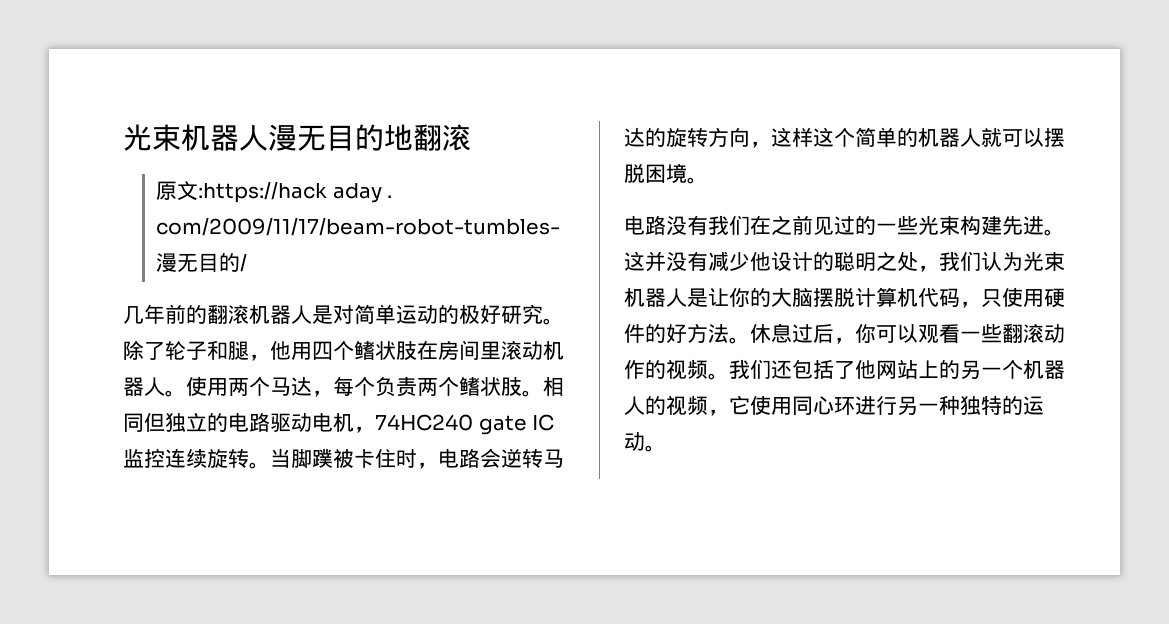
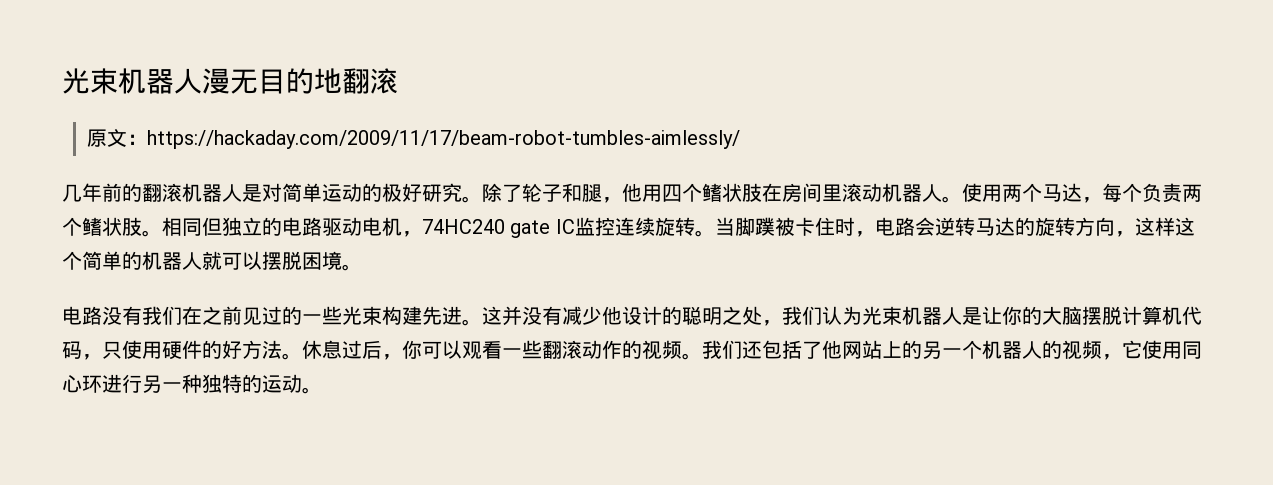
- 原文:https://hack aday . com/2009/11/17/beam-robot-tumbles-漫无目的/
+ 原文：https://hackaday.com/2009/11/17/beam-robot-tumbles-aimlessly/

